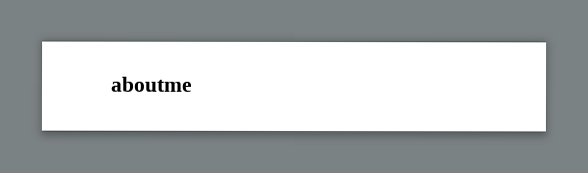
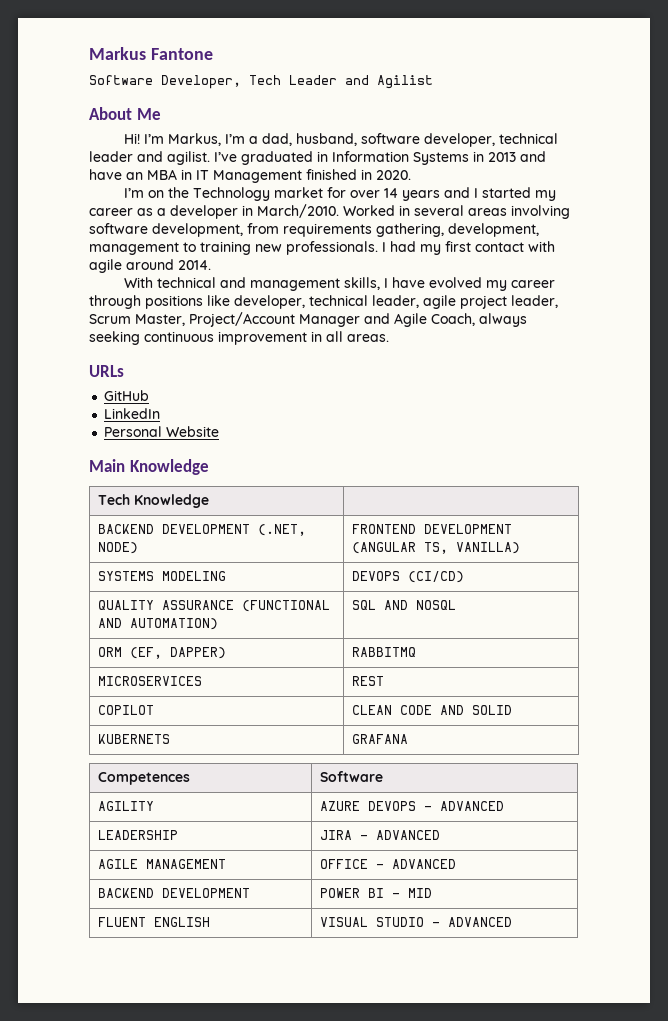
- aboutme
+ Markus Fantone
+ Software Developer, Tech Leader and Agilist
+ About Me
+ Hi! I’m Markus, I’m a dad, husband, software developer, technical leader and agilist. I’ve graduated in Information Systems in 2013 and have an MBA in IT Management finished in 2020.
+ I’m on the Technology market for over 14 years and I started my career as a developer in March/2010. Worked in several areas involving software development, from requirements gathering, development, management to training new professionals. I had my first contact with agile around 2014.
+ With technical and management skills, I have evolved my career through positions like developer, technical leader, agile project leader, Scrum Master, Project/Account Manager and Agile Coach, always seeking continuous improvement in all areas.
+ URLs
+ GitHub
+ LinkedIn
+ Personal Website
+ Main Knowledge
+ Tech Knowledge |
+ BACKEND DEVELOPMENT (.NET, NODE) | FRONTEND DEVELOPMENT (ANGULAR TS, VANILLA)
+ SYSTEMS MODELING | DEVOPS (CI/CD)
+ QUALITY ASSURANCE (FUNCTIONAL AND AUTOMATION) | SQL AND NOSQL
+ ORM (EF, DAPPER) | RABBITMQ
+ MICROSERVICES | REST
+ COPILOT | CLEAN CODE AND SOLID
+ KUBERNETS | GRAFANA
+ Competences | Software
+ AGILITY | AZURE DEVOPS – ADVANCED
+ LEADERSHIP | JIRA – ADVANCED
+ AGILE MANAGEMENT | OFFICE – ADVANCED
+ BACKEND DEVELOPMENT | POWER BI – MID
+ FLUENT ENGLISH | VISUAL STUDIO - ADVANCED

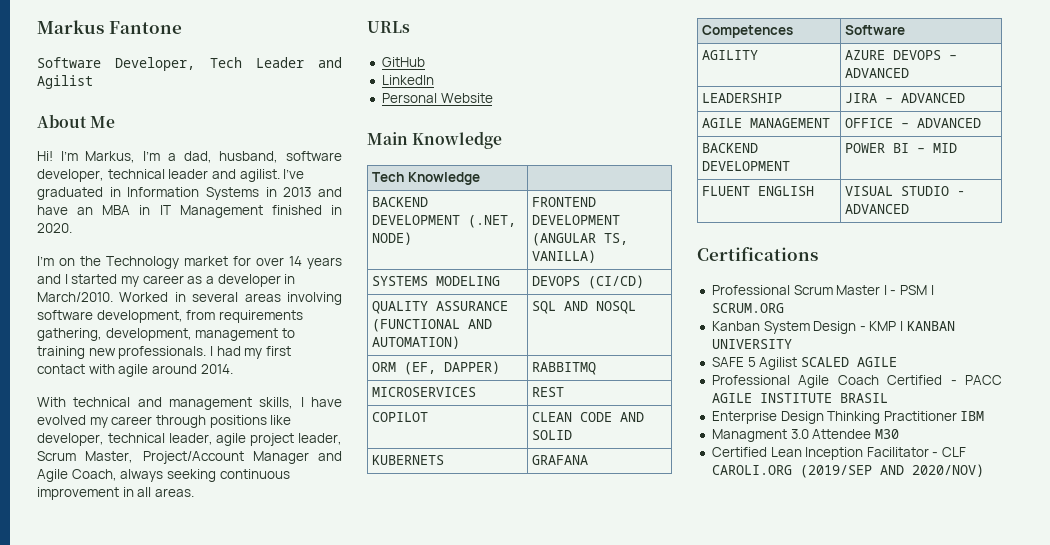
+ Certifications
+ Professional Scrum Master I - PSM I SCRUM.ORG
+ Kanban System Design - KMP I KANBAN UNIVERSITY
+ SAFE 5 Agilist SCALED AGILE
+ Professional Agile Coach Certified - PACC AGILE INSTITUTE BRASIL
+ Enterprise Design Thinking Practitioner IBM
+ Managment 3.0 Attendee M30
+ Certified Lean Inception Facilitator - CLF CAROLI.ORG (2019/SEP AND 2020/NOV)

